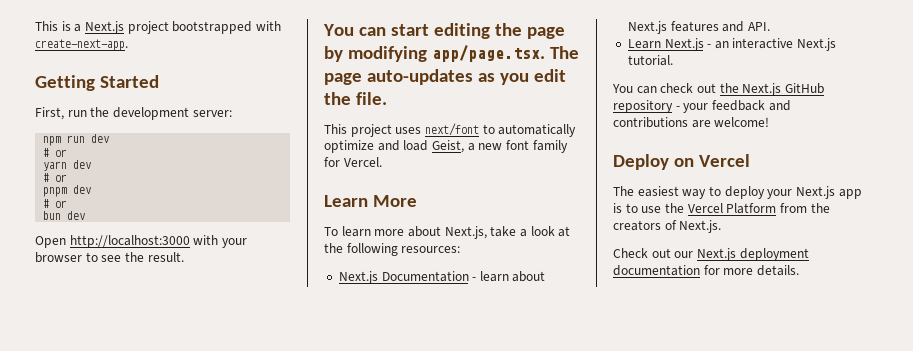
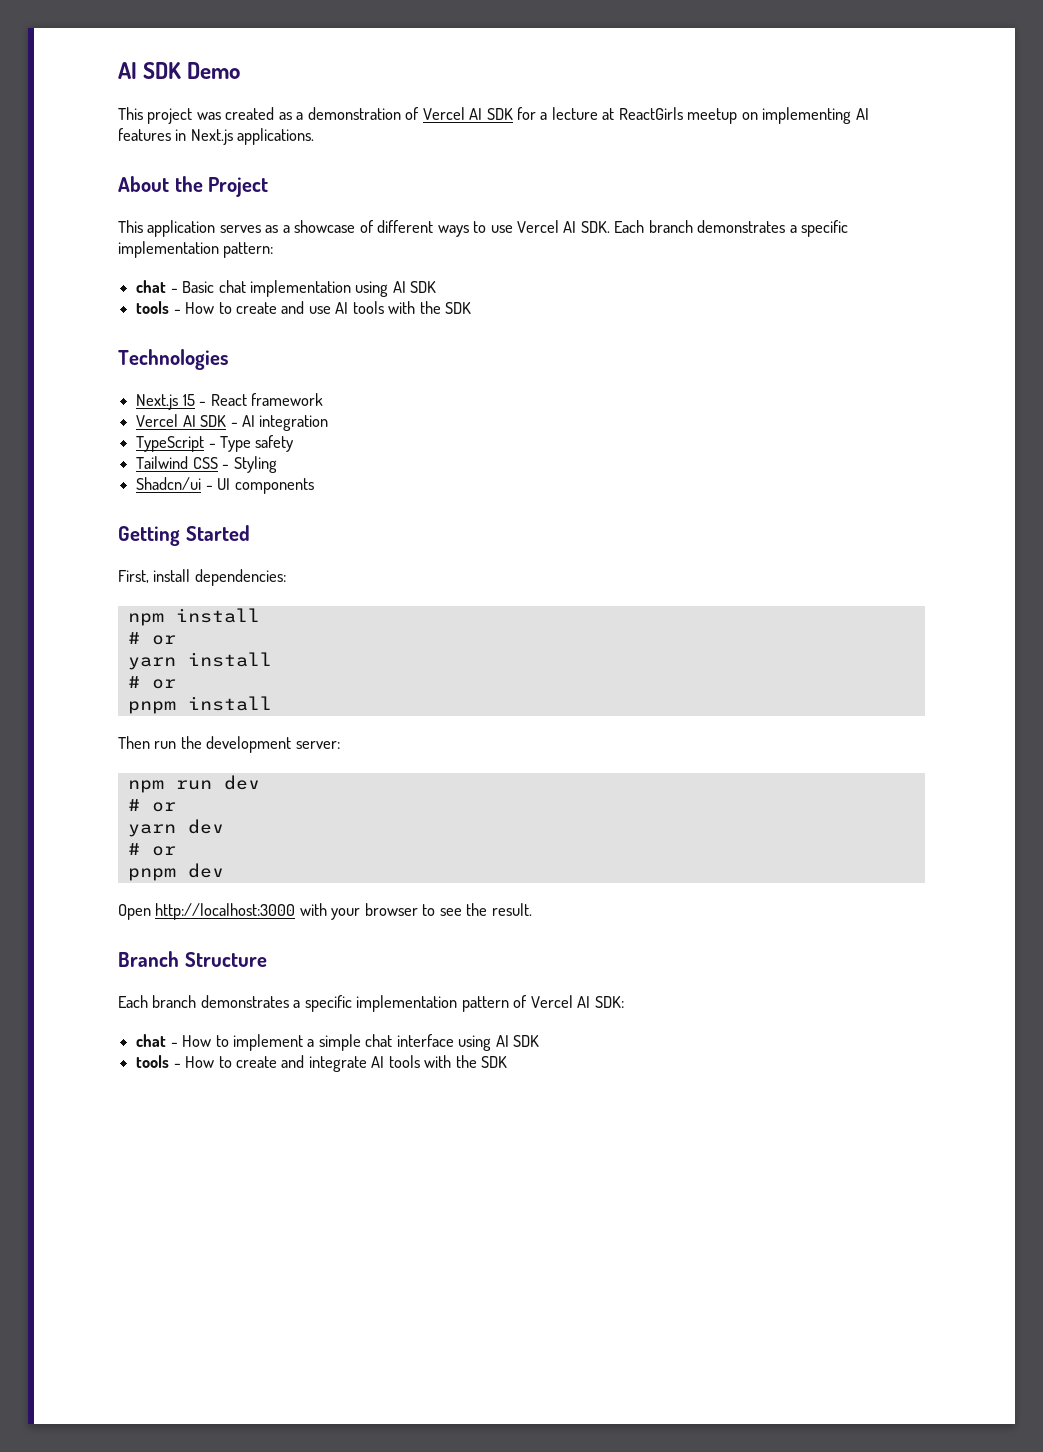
- This is a Next.js project bootstrapped with create-next-app.
+ AI SDK Demo
+ This project was created as a demonstration of Vercel AI SDK for a lecture at ReactGirls meetup on implementing AI features in Next.js applications.
+ About the Project
+ This application serves as a showcase of different ways to use Vercel AI SDK. Each branch demonstrates a specific implementation pattern:
+ chat - Basic chat implementation using AI SDK
+ tools - How to create and use AI tools with the SDK
+ Technologies
+ Next.js 15 - React framework
+ Vercel AI SDK - AI integration
+ TypeScript - Type safety
+ Tailwind CSS - Styling
+ Shadcn/ui - UI components
  Getting Started
- First, run the development server:
+ First, install dependencies:
+ npm install
+ # or
+ yarn install
+ # or
+ pnpm install
+ Then run the development server:
  pnpm dev
- # or
- bun dev
- You can start editing the page by modifying app/page.tsx. The page auto-updates as you edit the file.
- This project uses next/font to automatically optimize and load Geist, a new font family for Vercel.
- Learn More
- To learn more about Next.js, take a look at the following resources:
- Next.js Documentation - learn about Next.js features and API.
- Learn Next.js - an interactive Next.js tutorial.
- You can check out the Next.js GitHub repository - your feedback and contributions are welcome!
- Deploy on Vercel
- The easiest way to deploy your Next.js app is to use the Vercel Platform from the creators of Next.js.
- Check out our Next.js deployment documentation for more details.
+ Branch Structure
+ Each branch demonstrates a specific implementation pattern of Vercel AI SDK:
+ chat - How to implement a simple chat interface using AI SDK
+ tools - How to create and integrate AI tools with the SDK

